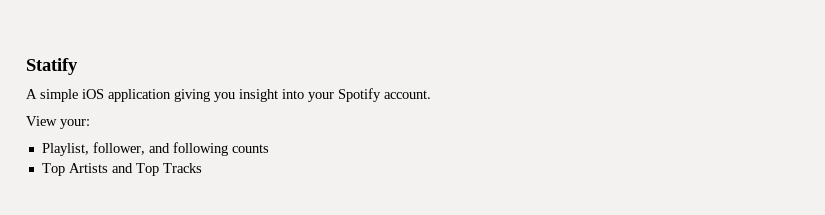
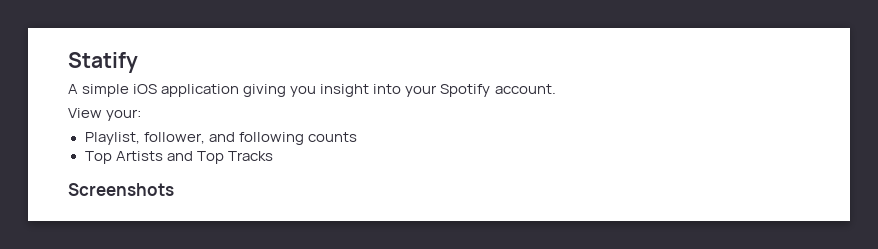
+ Screenshots

